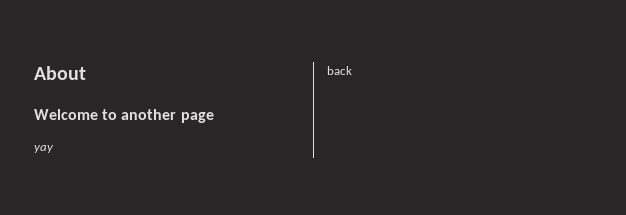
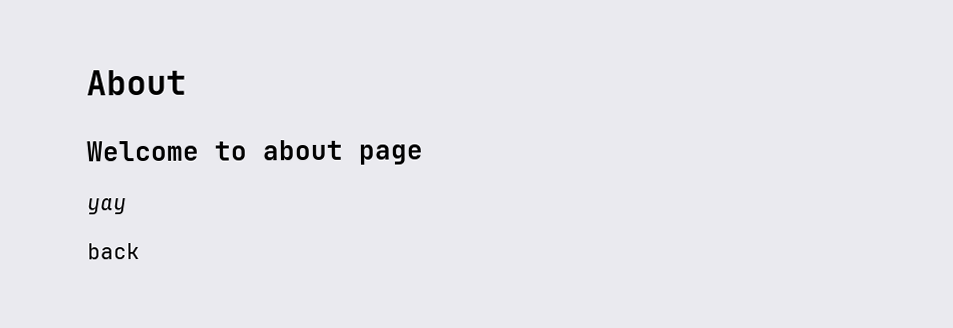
- Welcome to another page
+ Welcome to about page

